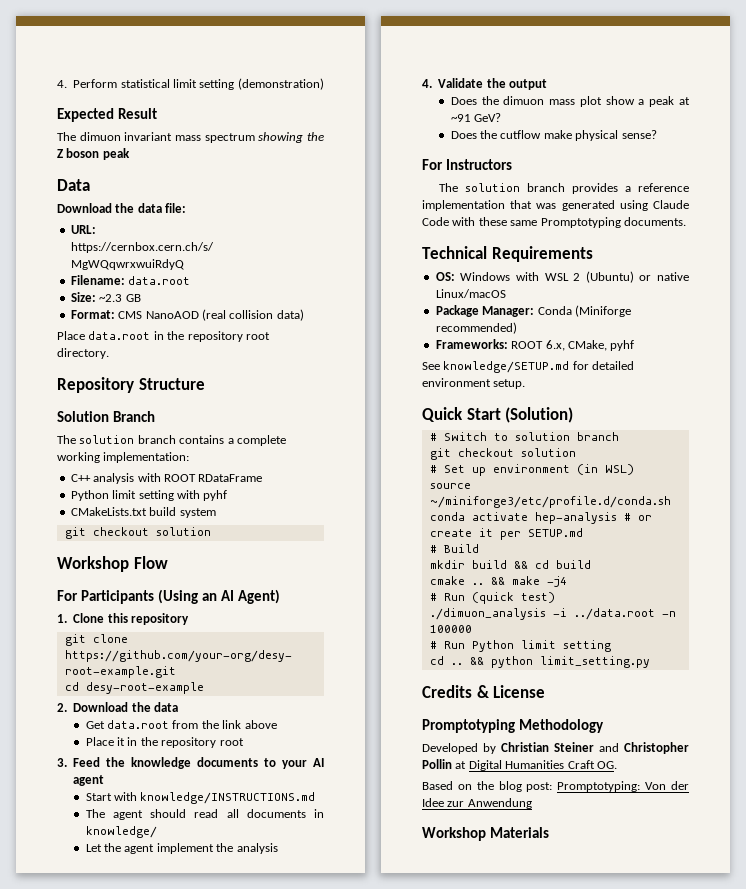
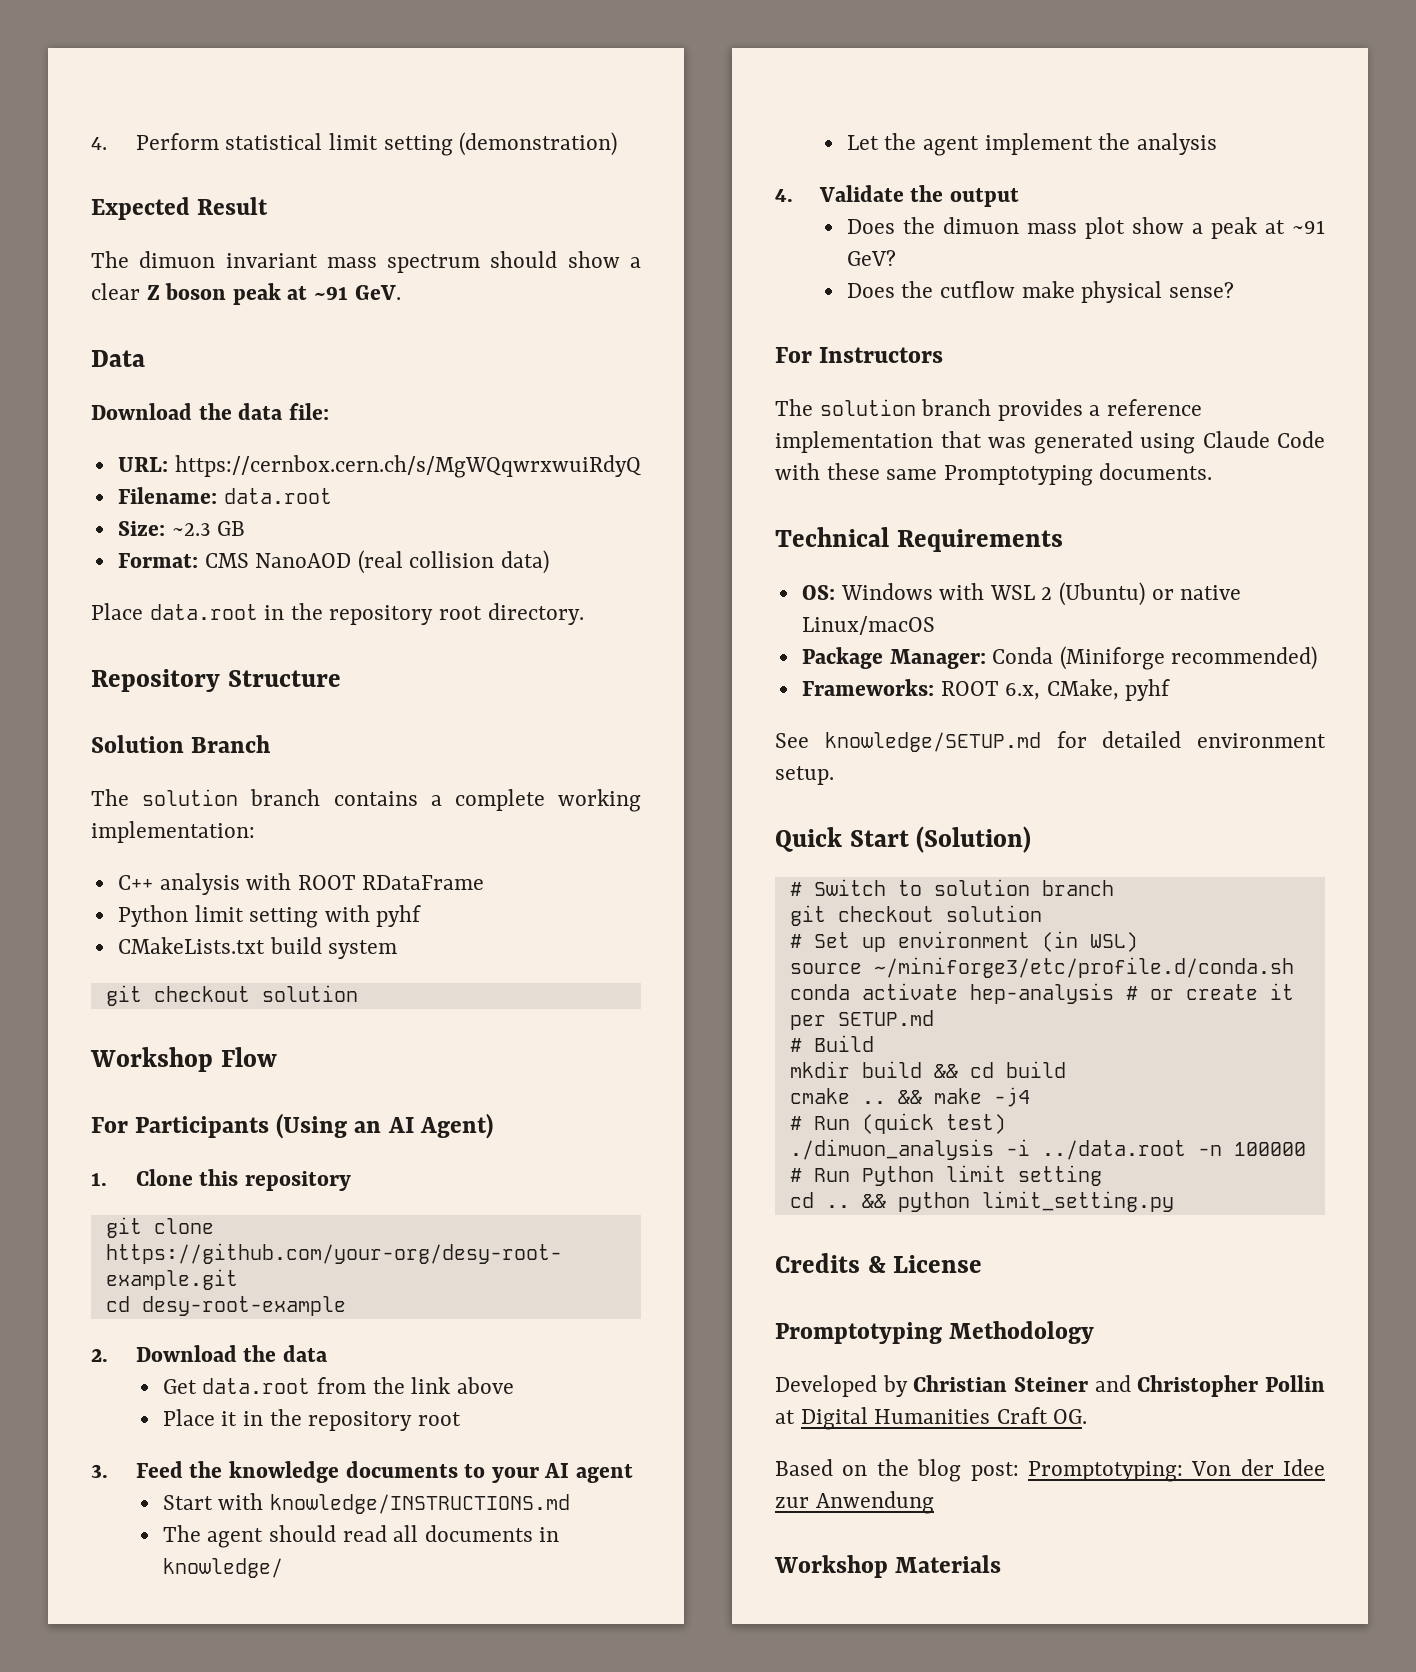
- The dimuon invariant mass spectrum showing the Z boson peak
+ The dimuon invariant mass spectrum should show a clear Z boson peak at ~91 GeV.

